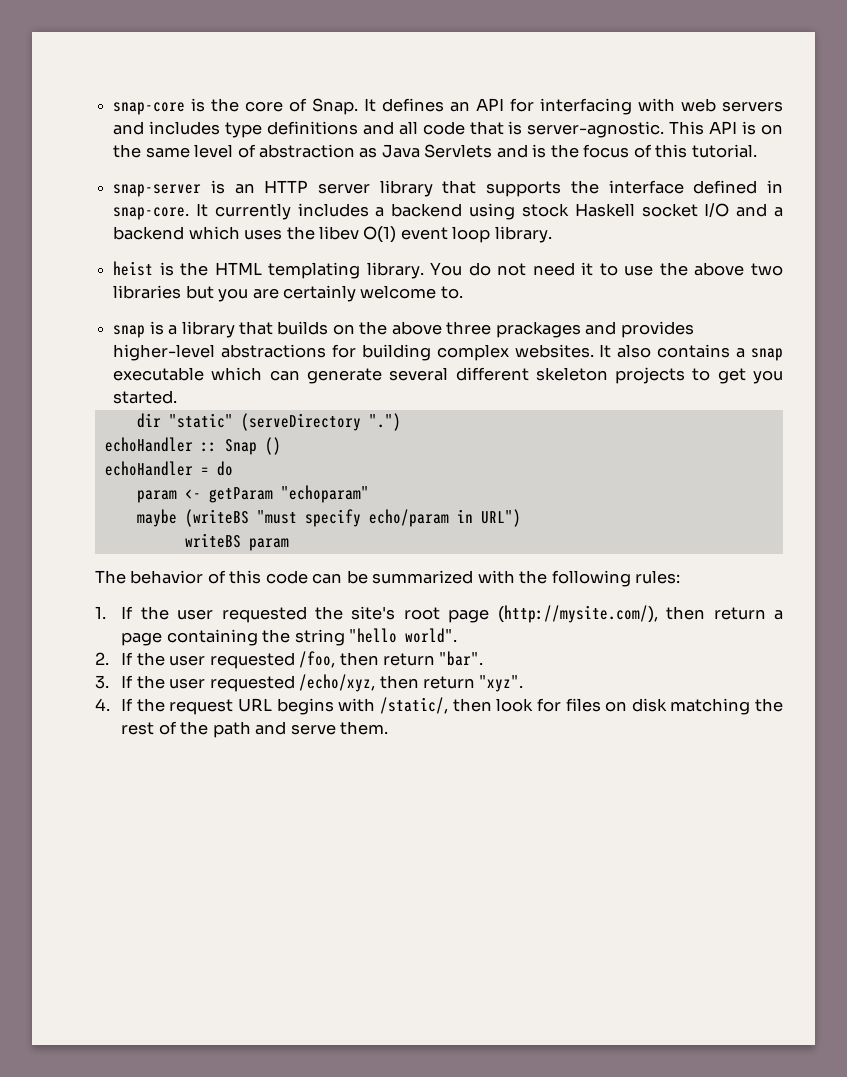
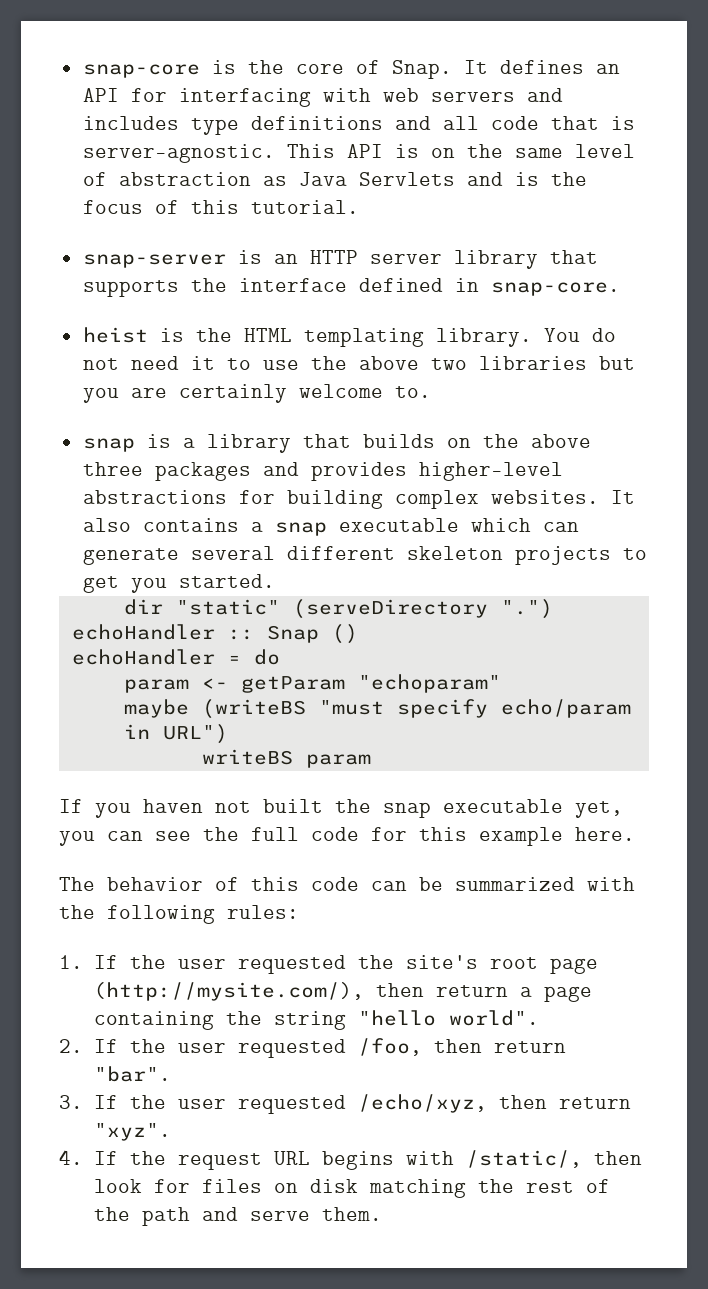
- It currently includes a backend using stock Haskell socket I/O and a backend which uses the libev O(1) event loop library.
- snap is a library that builds on the above three prackages and provides higher-level abstractions for building complex websites.
+ snap is a library that builds on the above three packages and provides higher-level abstractions for building complex websites.
+ If you haven not built the snap executable yet, you can see the full code for this example here.

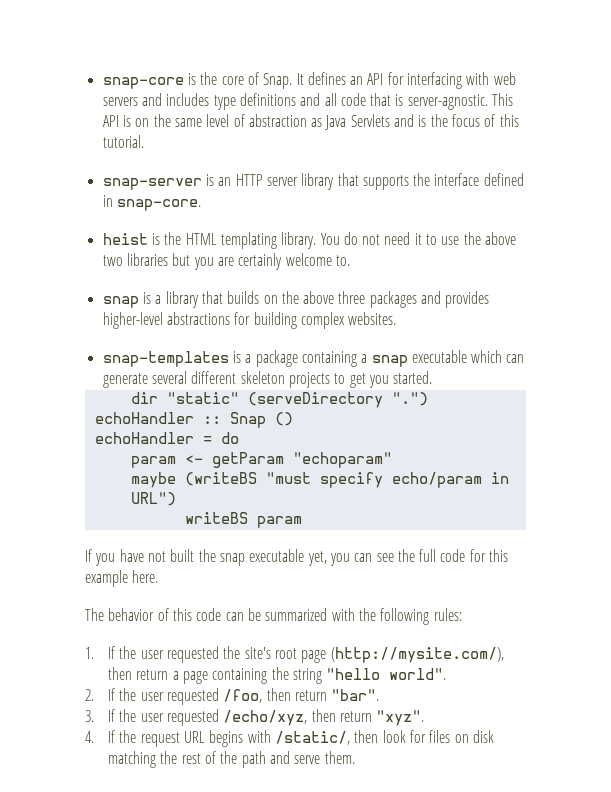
- snap is a library that builds on the above three packages and provides higher-level abstractions for building complex websites. It also contains a snap executable which can generate several different skeleton projects to get you started.
+ snap is a library that builds on the above three packages and provides higher-level abstractions for building complex websites.
+ snap-templates is a package containing a snap executable which can generate several different skeleton projects to get you started.
- If you haven not built the snap executable yet, you can see the full code for this example here.
+ If you have not built the snap executable yet, you can see the full code for this example here.

